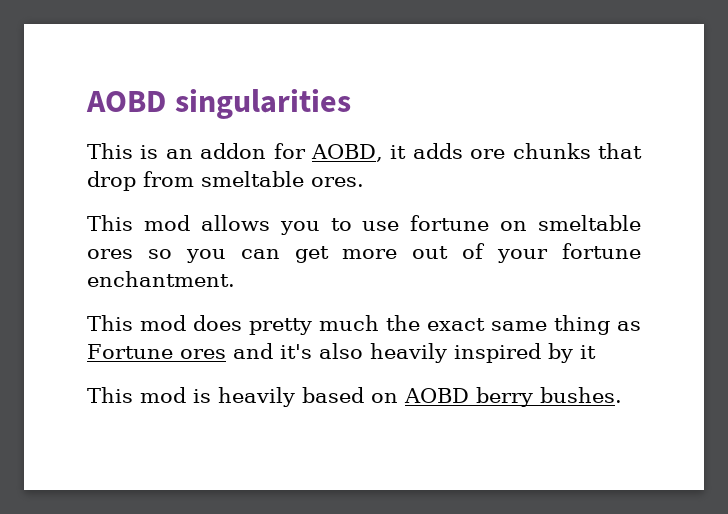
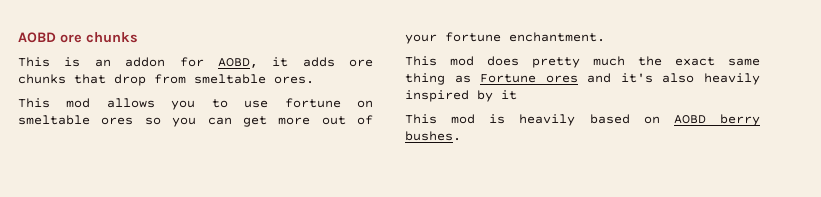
- AOBD singularities
+ AOBD ore chunks

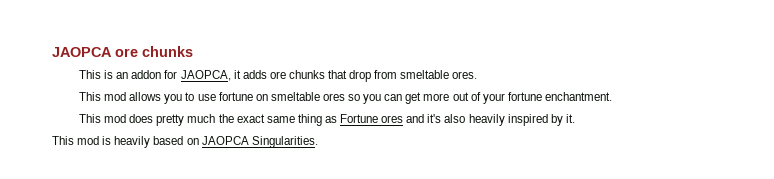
- AOBD ore chunks
+ JAOPCA ore chunks
- This is an addon for AOBD, it adds ore chunks that drop from smeltable ores.
+ This is an addon for JAOPCA, it adds ore chunks that drop from smeltable ores.
- This mod does pretty much the exact same thing as Fortune ores and it's also heavily inspired by it
+ This mod does pretty much the exact same thing as Fortune ores and it's also heavily inspired by it.
- This mod is heavily based on AOBD berry bushes.
+ This mod is heavily based on JAOPCA Singularities.

